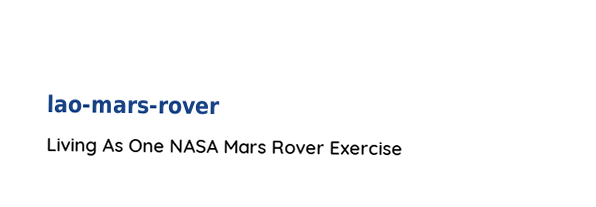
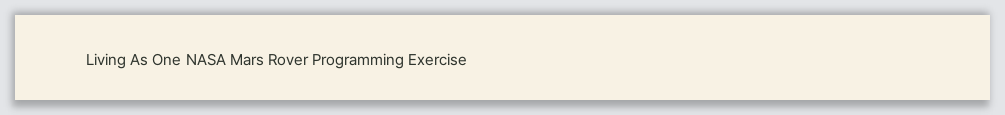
- lao-mars-rover
- Living As One NASA Mars Rover Exercise
+ Living As One NASA Mars Rover Programming Exercise

